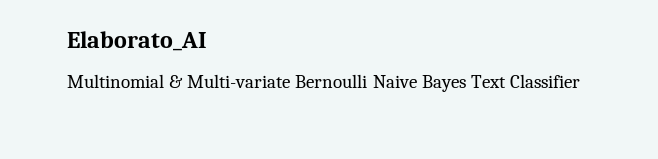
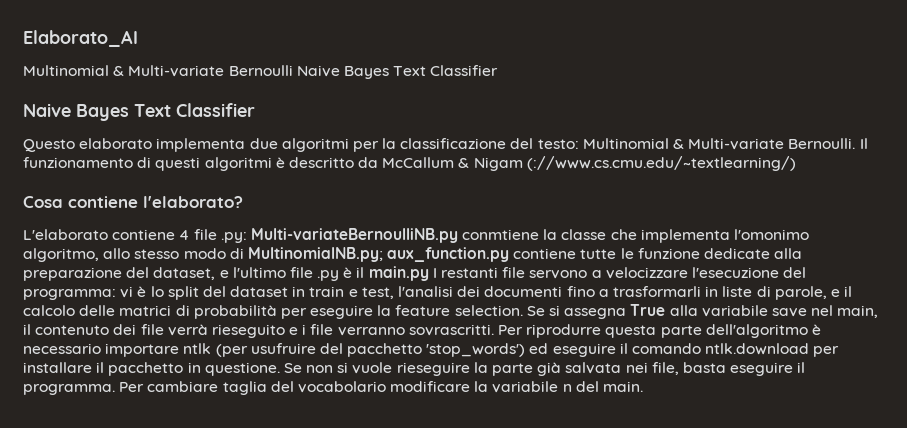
  Multinomial & Multi-variate Bernoulli Naive Bayes Text Classifier
+ Naive Bayes Text Classifier
+ Questo elaborato implementa due algoritmi per la classificazione del testo: Multinomial & Multi-variate Bernoulli. Il funzionamento di questi algoritmi è descritto da McCallum & Nigam (://www.cs.cmu.edu/~textlearning/)
+ Cosa contiene l'elaborato?
+ L'elaborato contiene 4 file .py: Multi-variateBernoulliNB.py conmtiene la classe che implementa l'omonimo algoritmo, allo stesso modo di MultinomialNB.py; aux_function.py contiene tutte le funzione dedicate alla preparazione del dataset, e l'ultimo file .py è il main.py I restanti file servono a velocizzare l'esecuzione del programma: vi è lo split del dataset in train e test, l'analisi dei documenti fino a trasformarli in liste di parole, e il calcolo delle matrici di probabilità per eseguire la feature selection. Se si assegna True alla variabile save nel main, il contenuto dei file verrà rieseguito e i file verranno sovrascritti. Per riprodurre questa parte dell'algoritmo è necessario importare ntlk (per usufruire del pacchetto 'stop_words') ed eseguire il comando ntlk.download per installare il pacchetto in questione. Se non si vuole rieseguire la parte già salvata nei file, basta eseguire il programma. Per cambiare taglia del vocabolario modificare la variabile n del main.

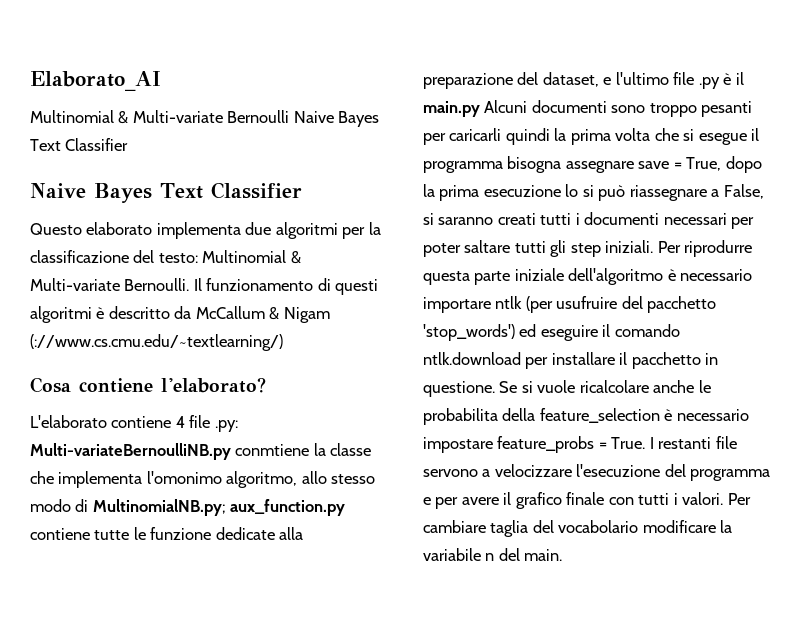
- L'elaborato contiene 4 file .py: Multi-variateBernoulliNB.py conmtiene la classe che implementa l'omonimo algoritmo, allo stesso modo di MultinomialNB.py; aux_function.py contiene tutte le funzione dedicate alla preparazione del dataset, e l'ultimo file .py è il main.py I restanti file servono a velocizzare l'esecuzione del programma: vi è lo split del dataset in train e test, l'analisi dei documenti fino a trasformarli in liste di parole, e il calcolo delle matrici di probabilità per eseguire la feature selection. Se si assegna True alla variabile save nel main, il contenuto dei file verrà rieseguito e i file verranno sovrascritti.
+ L'elaborato contiene 4 file .py: Multi-variateBernoulliNB.py conmtiene la classe che implementa l'omonimo algoritmo, allo stesso modo di MultinomialNB.py; aux_function.py contiene tutte le funzione dedicate alla preparazione del dataset, e l'ultimo file .py è il main.py Alcuni documenti sono troppo pesanti per caricarli quindi la prima volta che si esegue il programma bisogna assegnare save = True, dopo la prima esecuzione lo si può riassegnare a False, si saranno creati tutti i documenti necessari per poter saltare tutti gli step iniziali.
- Per riprodurre questa parte dell'algoritmo è necessario importare ntlk (per usufruire del pacchetto 'stop_words') ed eseguire il comando ntlk.download per installare il pacchetto in questione.
+ Per riprodurre questa parte iniziale dell'algoritmo è necessario importare ntlk (per usufruire del pacchetto 'stop_words') ed eseguire il comando ntlk.download per installare il pacchetto in questione.
- Se non si vuole rieseguire la parte già salvata nei file, basta eseguire il programma.
+ Se si vuole ricalcolare anche le probabilita della feature_selection è necessario impostare feature_probs = True. I restanti file servono a velocizzare l'esecuzione del programma e per avere il grafico finale con tutti i valori.

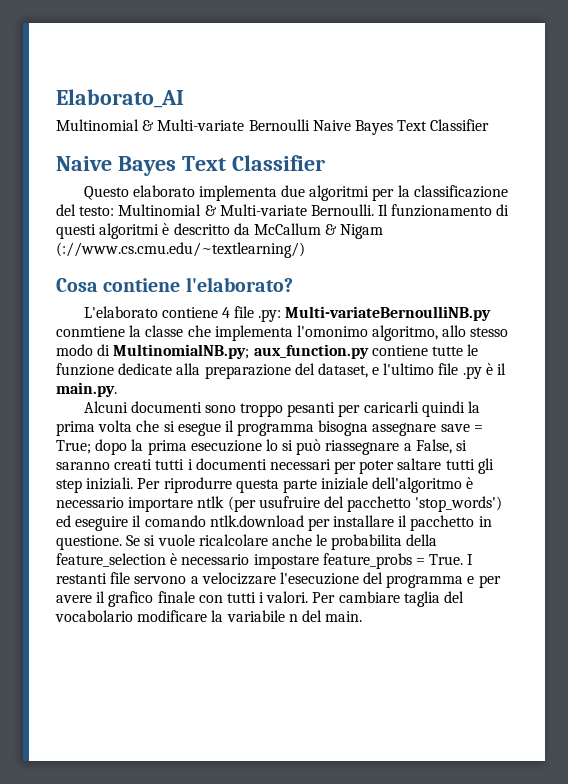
- aux_function.py contiene tutte le funzione dedicate alla preparazione del dataset, e l'ultimo file .py è il main.py Alcuni documenti sono troppo pesanti per caricarli quindi la prima volta che si esegue il programma bisogna assegnare save = True, dopo la prima esecuzione lo si può riassegnare a False, si saranno creati tutti i documenti necessari per poter saltare tutti gli step iniziali.
+ aux_function.py contiene tutte le funzione dedicate alla preparazione del dataset, e l'ultimo file .py è il main.py.
+ Alcuni documenti sono troppo pesanti per caricarli quindi la prima volta che si esegue il programma bisogna assegnare save = True; dopo la prima esecuzione lo si può riassegnare a False, si saranno creati tutti i documenti necessari per poter saltare tutti gli step iniziali.

